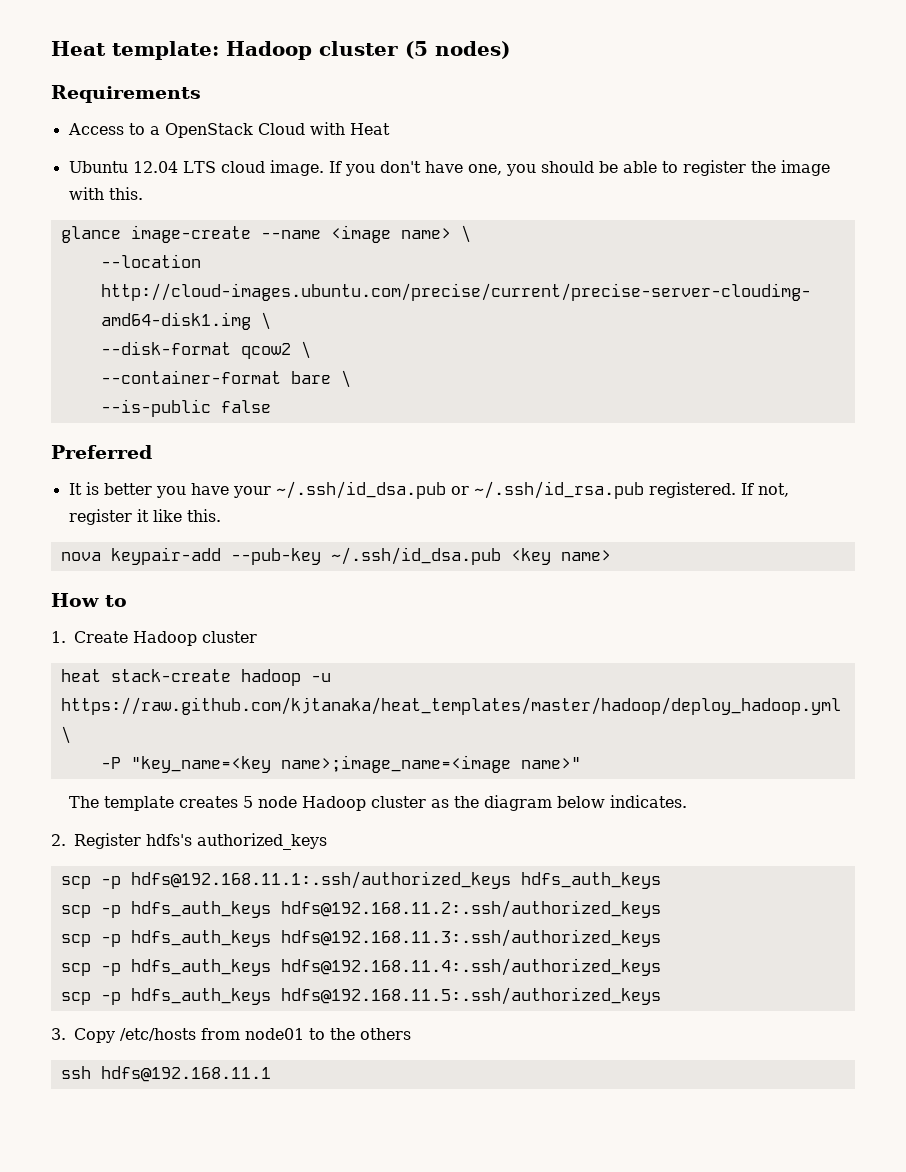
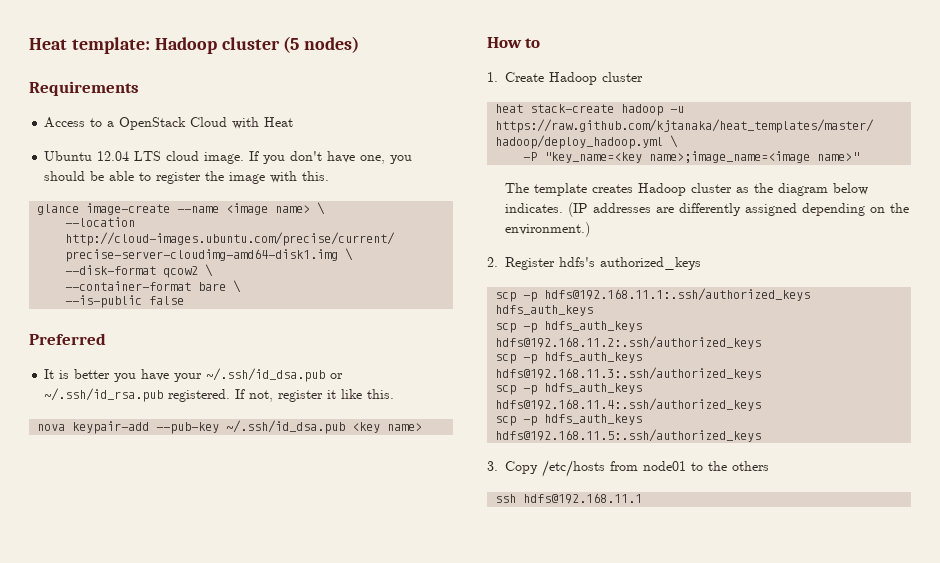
- The template creates 5 node Hadoop cluster as the diagram below indicates.
+ The template creates Hadoop cluster as the diagram below indicates. (IP addresses are differently assigned depending on the environment.)

